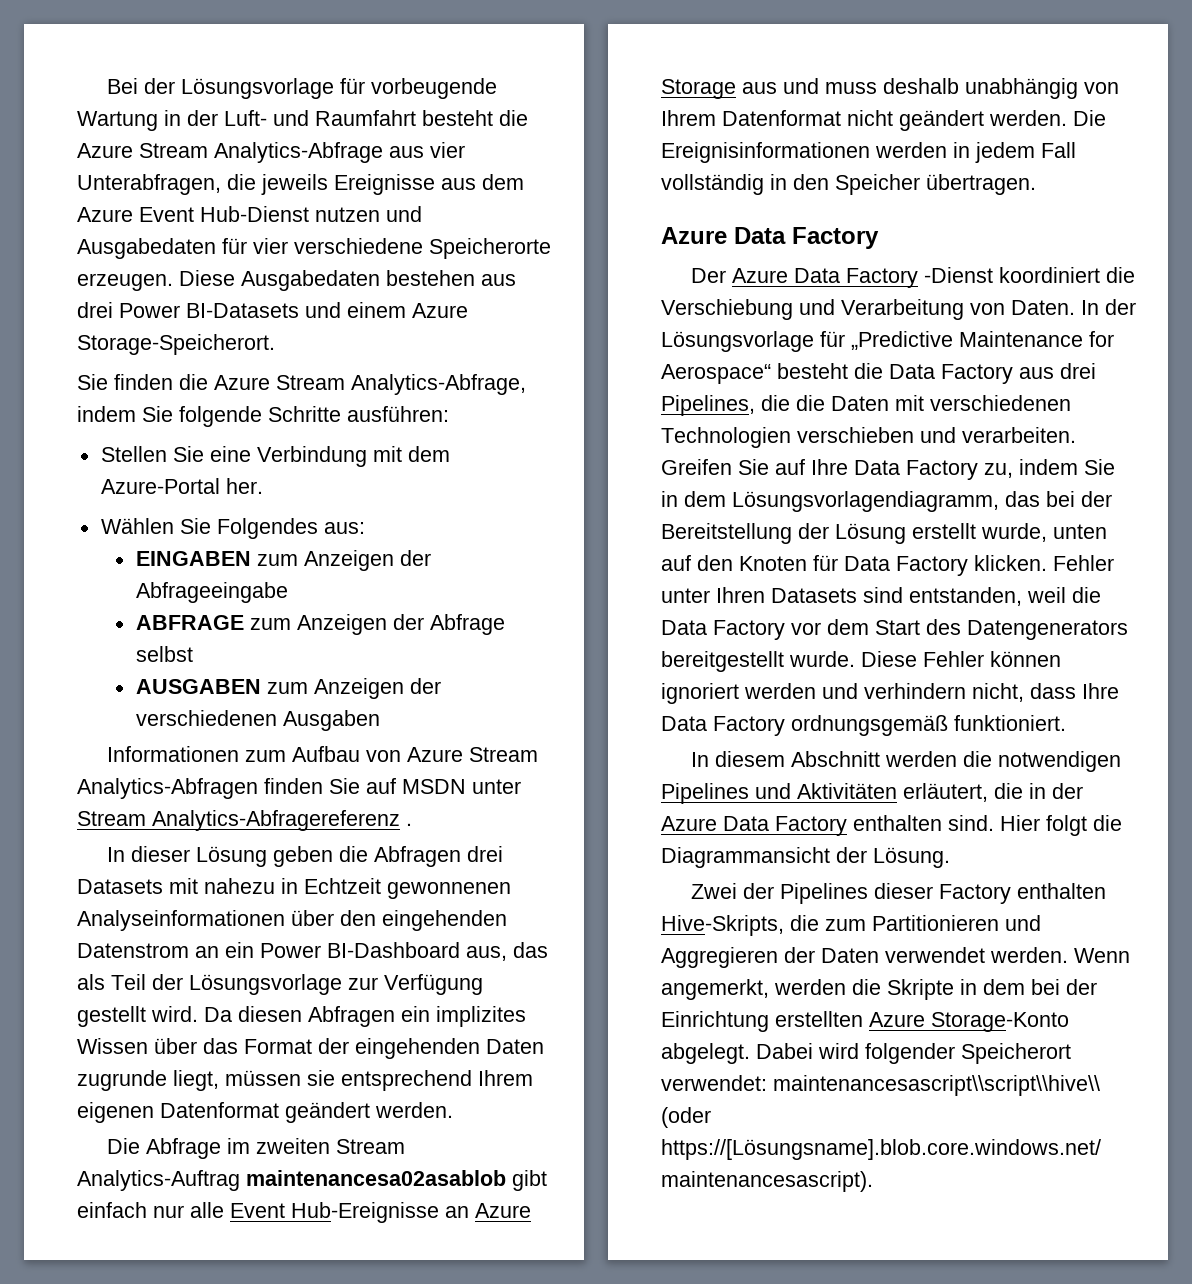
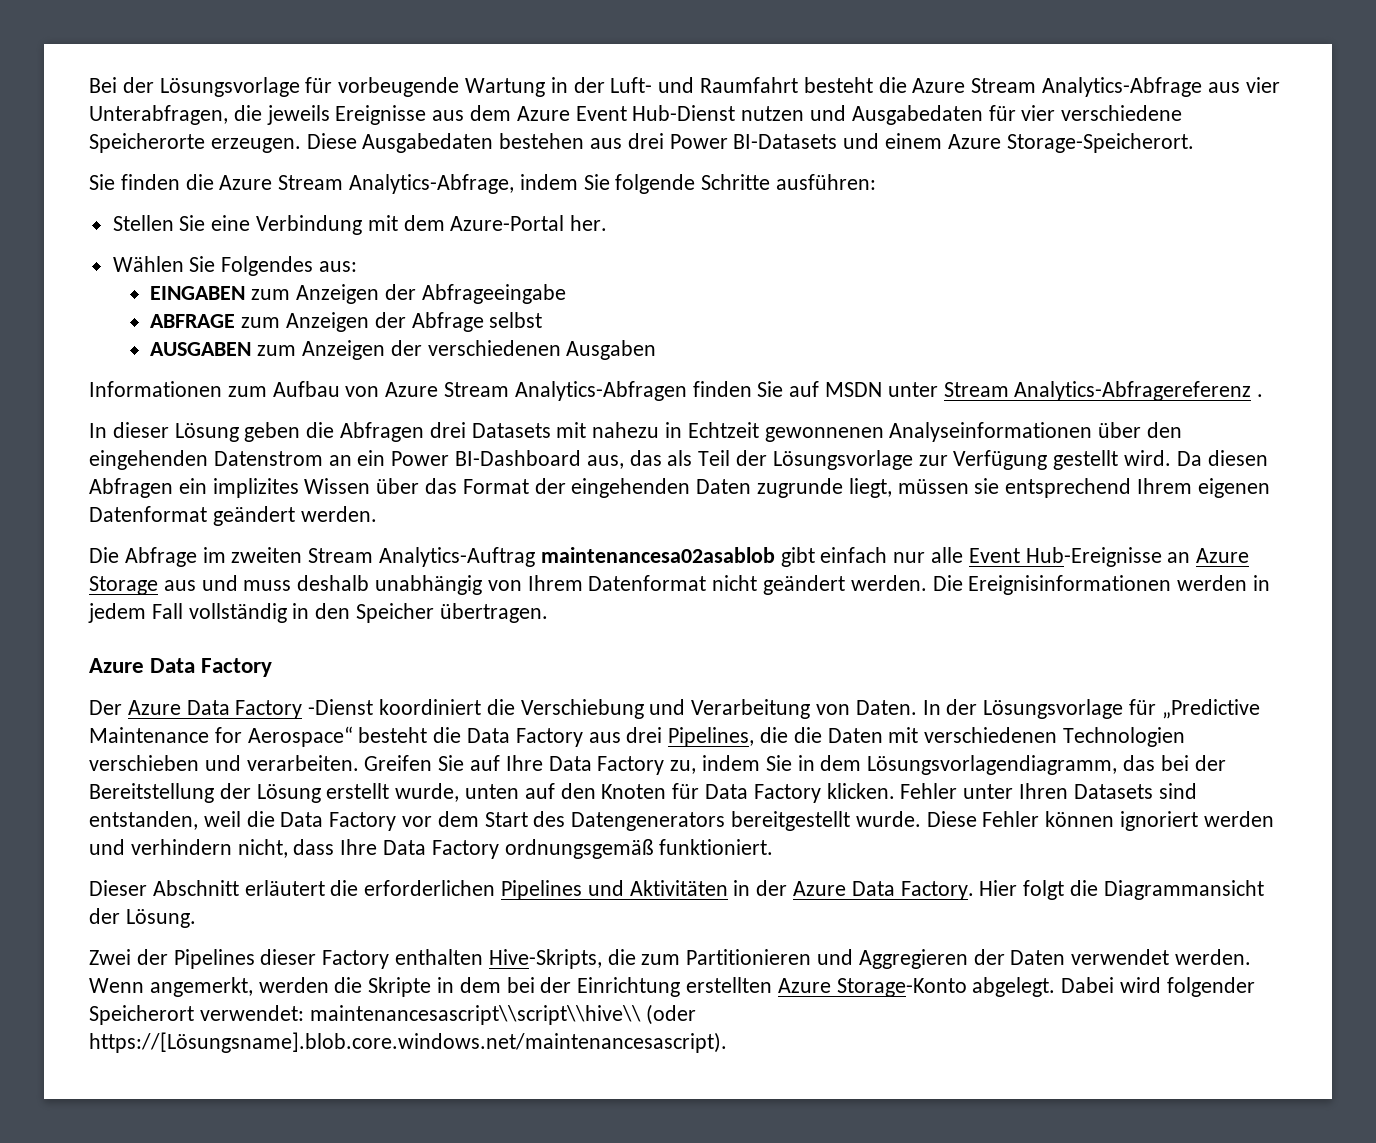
- In diesem Abschnitt werden die notwendigen Pipelines und Aktivitäten erläutert, die in der Azure Data Factory enthalten sind.
+ Dieser Abschnitt erläutert die erforderlichen Pipelines und Aktivitäten in der Azure Data Factory.

